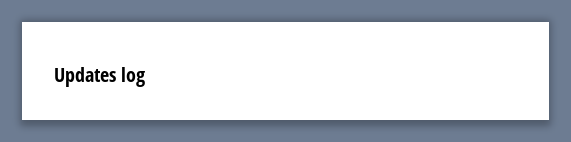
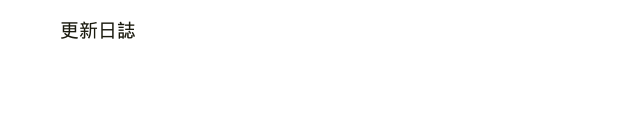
- Updates log
+ 更新日誌

